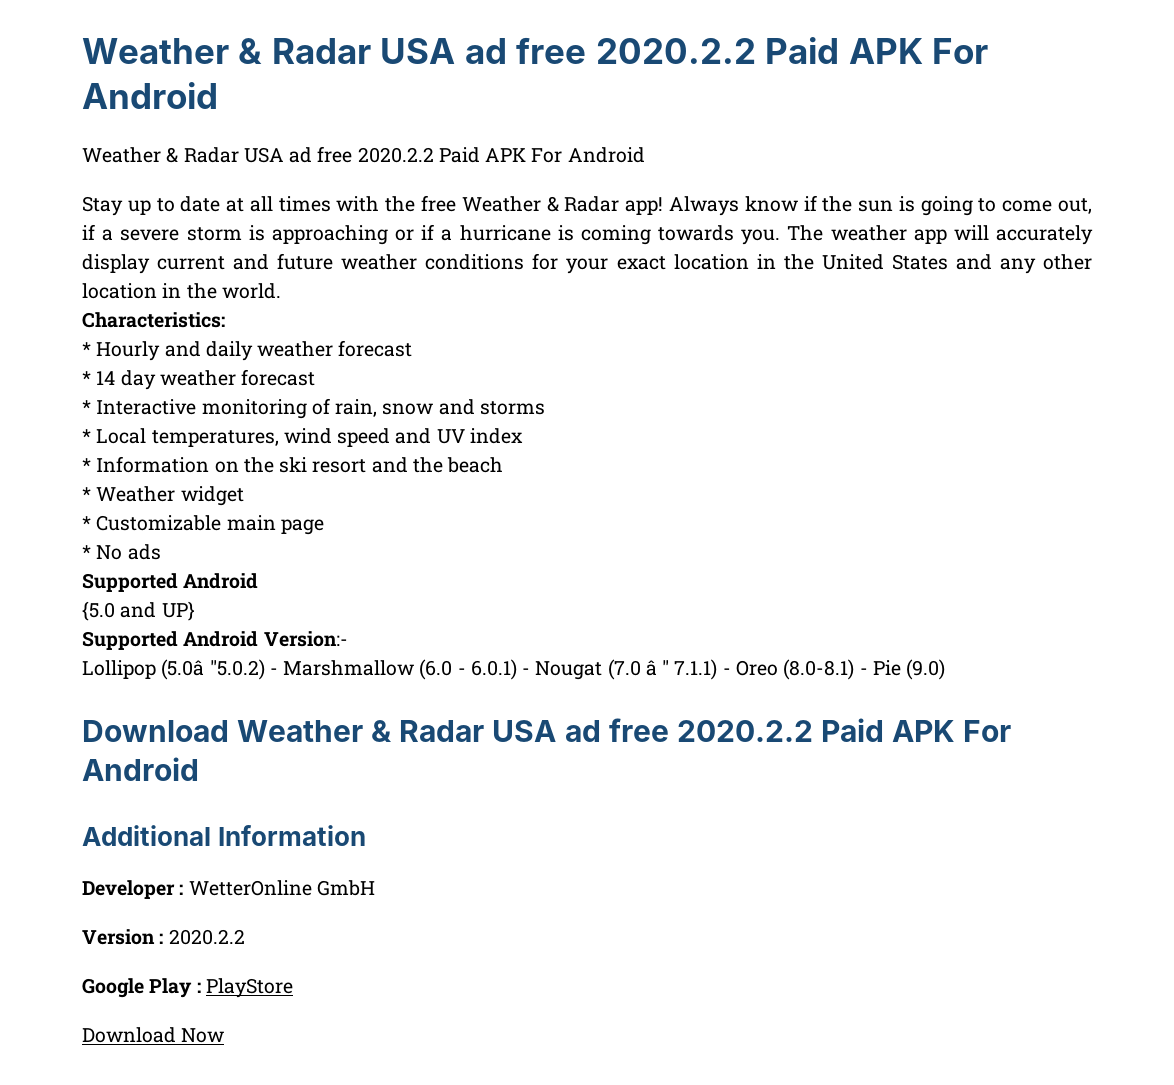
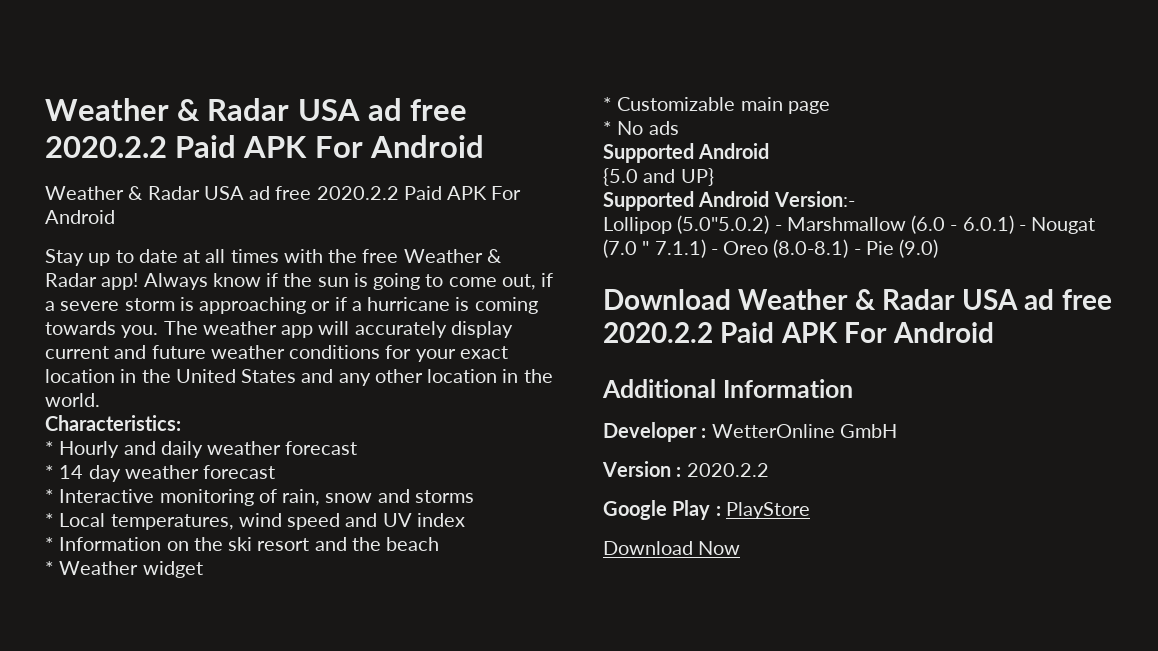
- Lollipop (5.0â "5.0.2) - Marshmallow (6.0 - 6.0.1) - Nougat (7.0 â " 7.1.1) - Oreo (8.0-8.1) - Pie (9.0)
+ Lollipop (5.0"5.0.2) - Marshmallow (6.0 - 6.0.1) - Nougat (7.0 " 7.1.1) - Oreo (8.0-8.1) - Pie (9.0)

